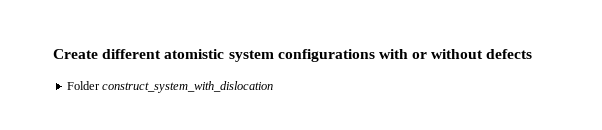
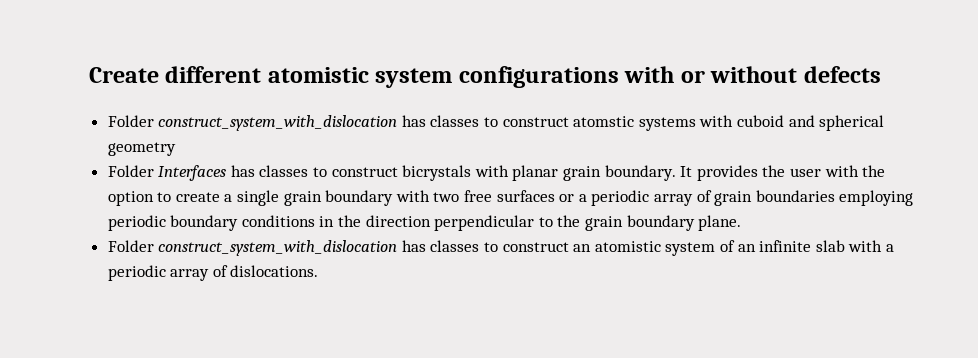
- Folder construct_system_with_dislocation
+ Folder construct_system_with_dislocation has classes to construct atomstic systems with cuboid and spherical geometry
+ Folder Interfaces has classes to construct bicrystals with planar grain boundary. It provides the user with the option to create a single grain boundary with two free surfaces or a periodic array of grain boundaries employing periodic boundary conditions in the direction perpendicular to the grain boundary plane.
+ Folder construct_system_with_dislocation has classes to construct an atomistic system of an infinite slab with a periodic array of dislocations.

